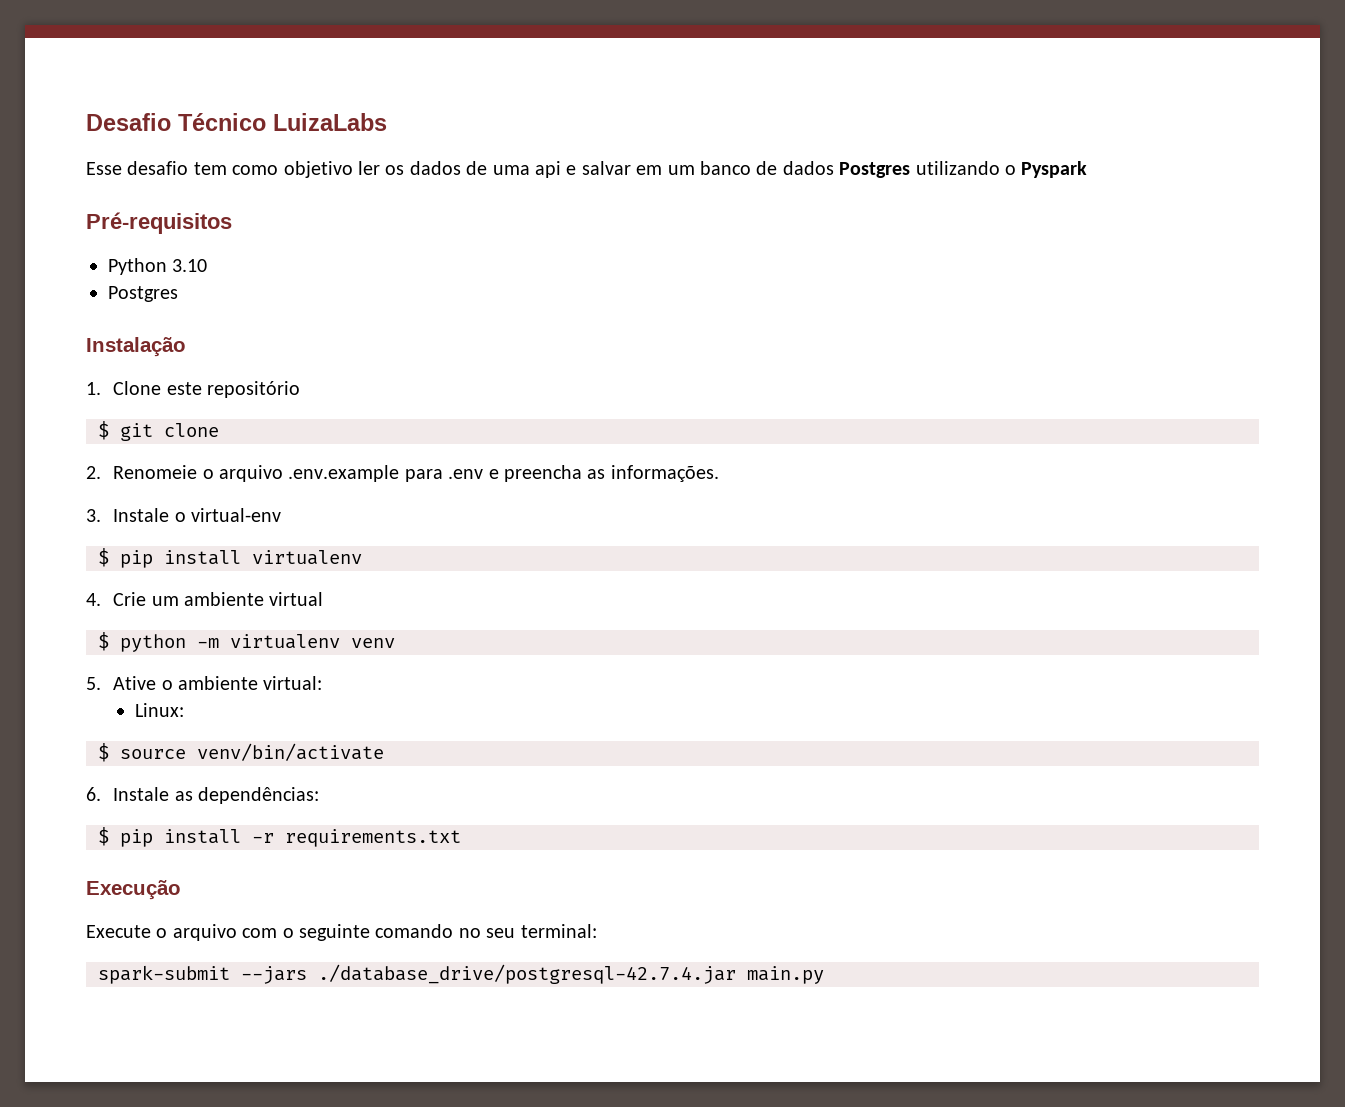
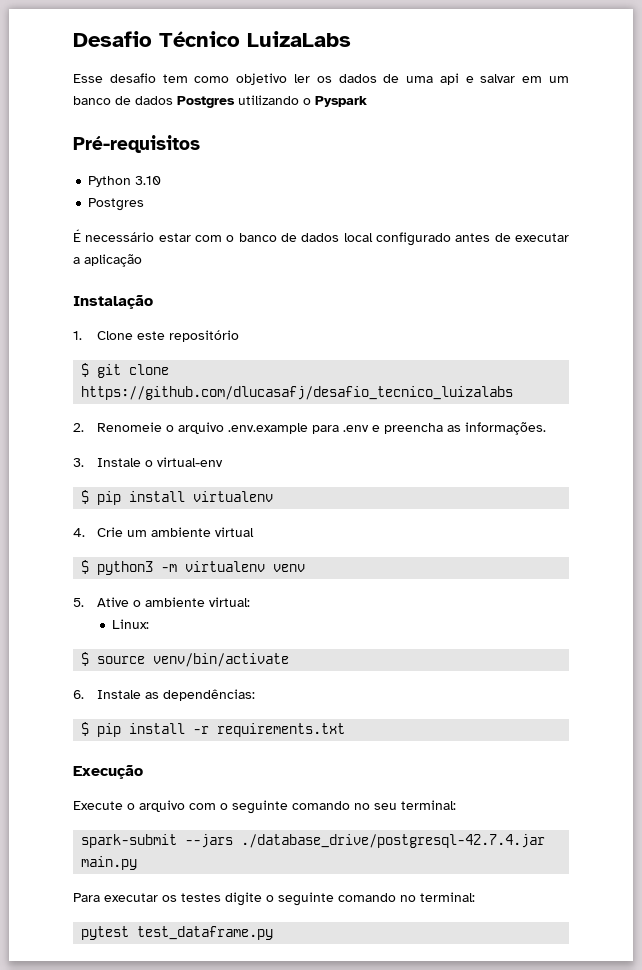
+ É necessário estar com o banco de dados local configurado antes de executar a aplicação
- $ git clone
+ $ git clone https://github.com/dlucasafj/desafio_tecnico_luizalabs
- $ python -m virtualenv venv
+ $ python3 -m virtualenv venv
+ Para executar os testes digite o seguinte comando no terminal:
+ pytest test_dataframe.py

